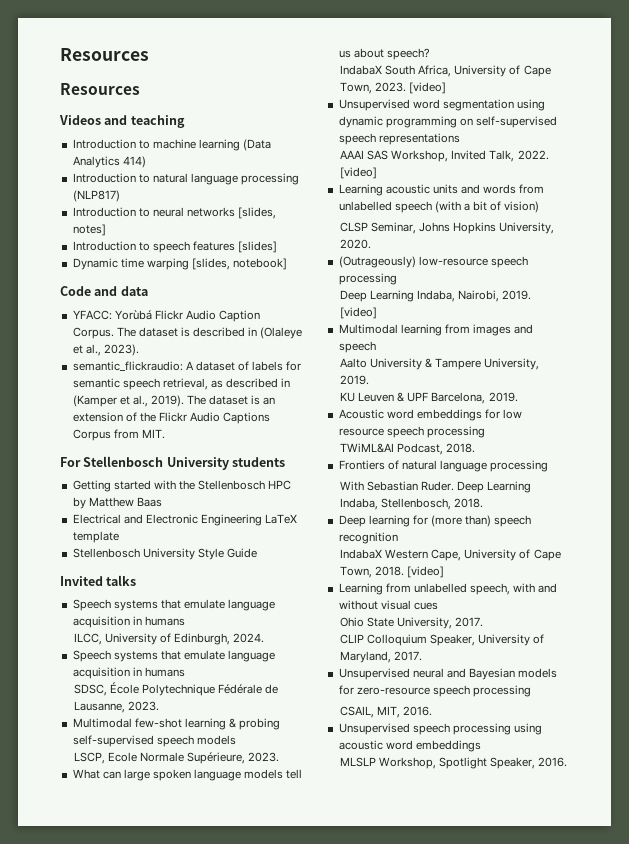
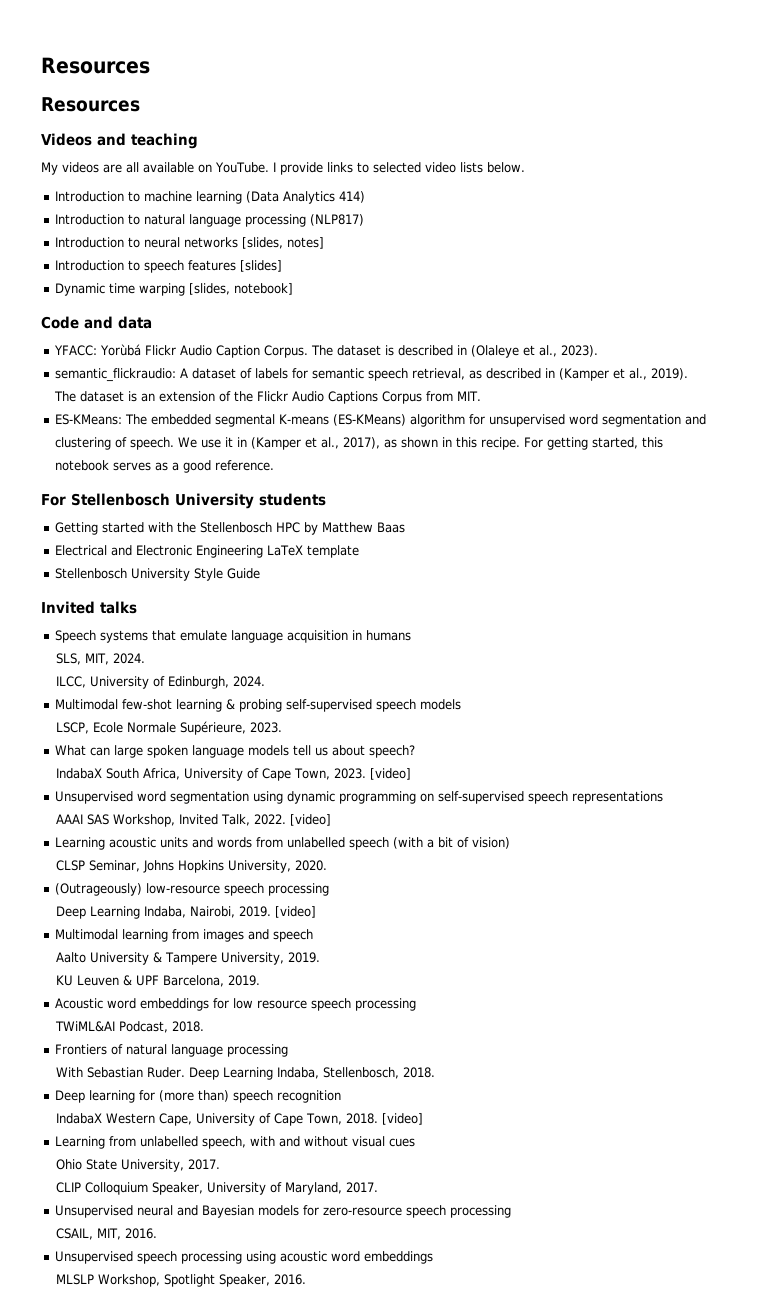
+ My videos are all available on YouTube. I provide links to selected video lists below.
+ ES-KMeans: The embedded segmental K-means (ES-KMeans) algorithm for unsupervised word segmentation and clustering of speech. We use it in (Kamper et al., 2017), as shown in this recipe. For getting started, this notebook serves as a good reference.
+ SLS, MIT, 2024.
  ILCC, University of Edinburgh, 2024.
- Speech systems that emulate language acquisition in humans
- SDSC, École Polytechnique Fédérale de Lausanne, 2023.

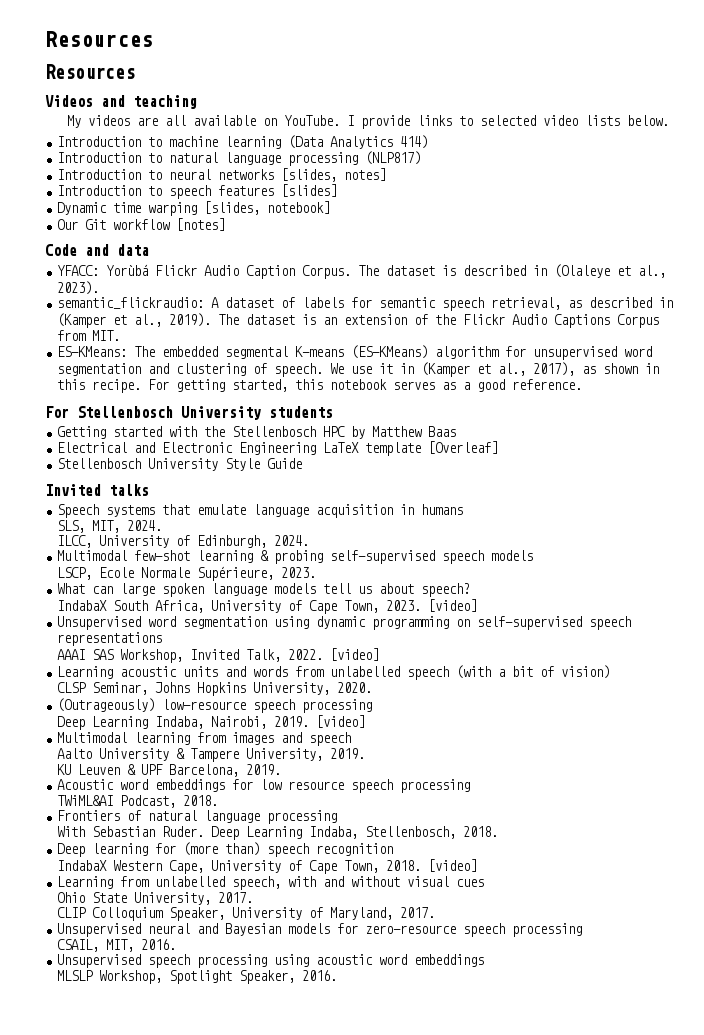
+ Our Git workflow [notes]
- Electrical and Electronic Engineering LaTeX template
+ Electrical and Electronic Engineering LaTeX template [Overleaf]

